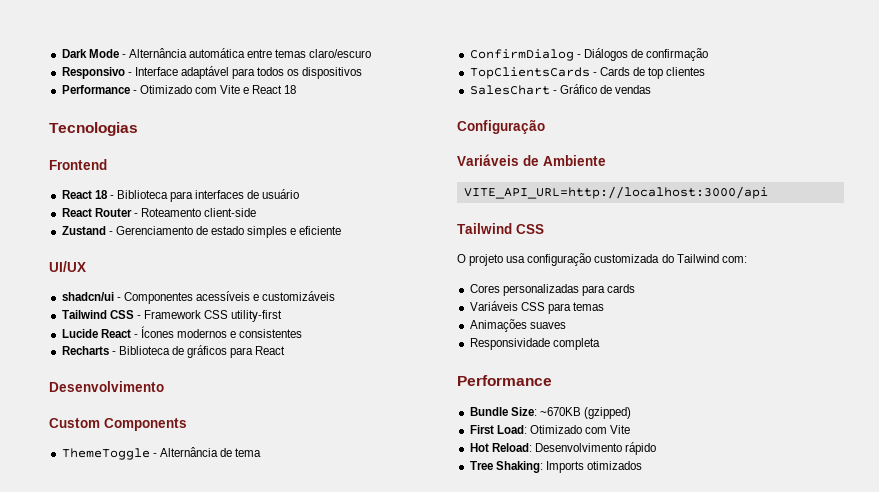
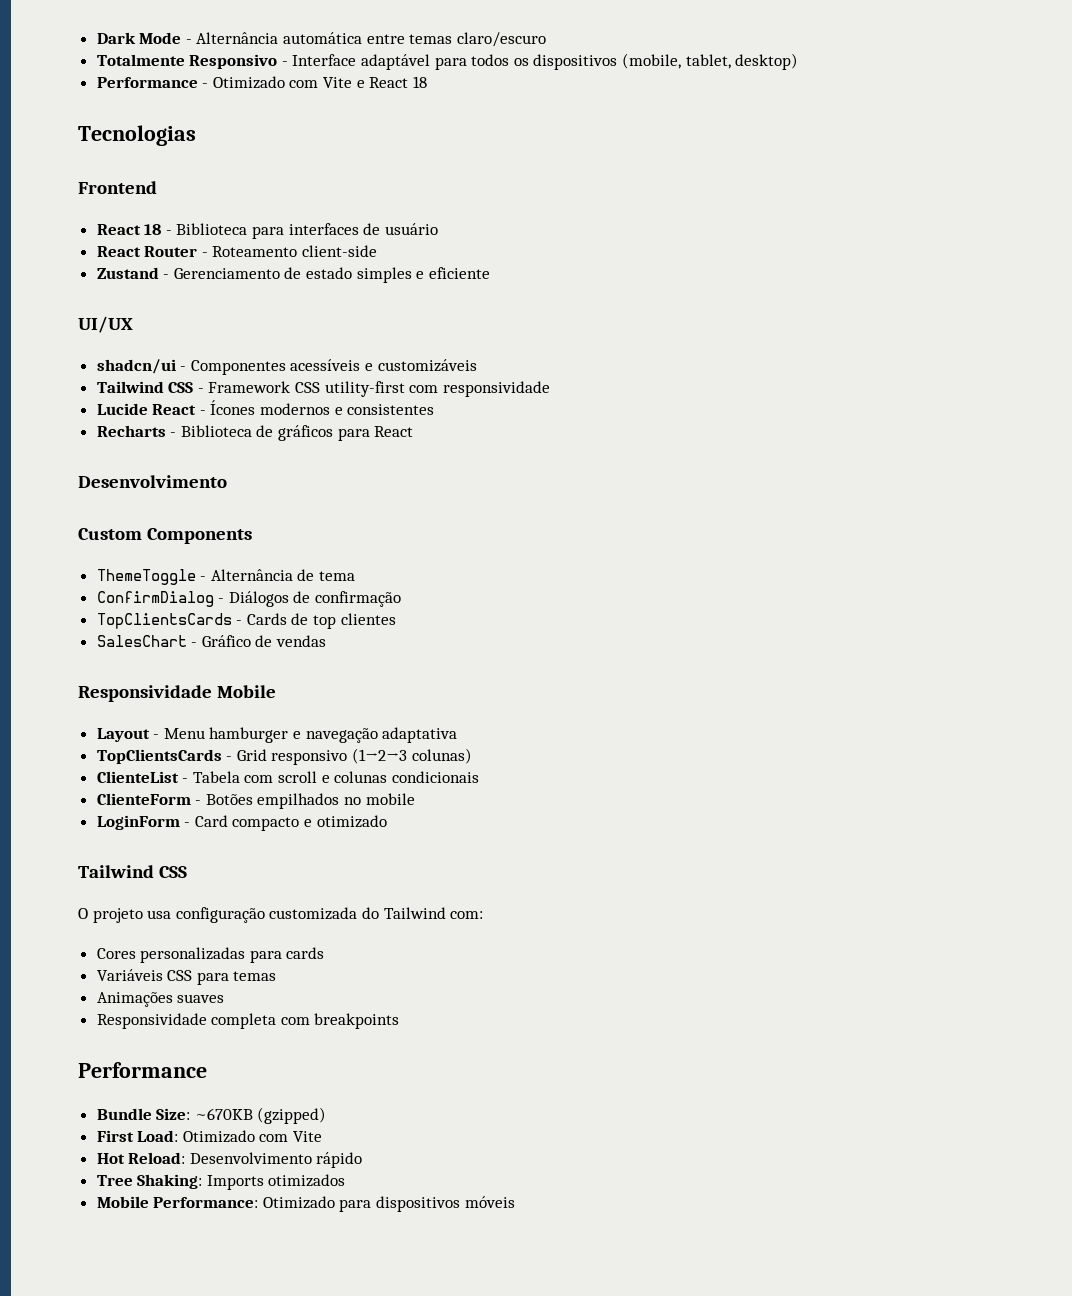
- Responsivo - Interface adaptável para todos os dispositivos
+ Totalmente Responsivo - Interface adaptável para todos os dispositivos (mobile, tablet, desktop)
- Tailwind CSS - Framework CSS utility-first
+ Tailwind CSS - Framework CSS utility-first com responsividade
- Configuração
- Variáveis de Ambiente
- VITE_API_URL=http://localhost:3000/api
+ Responsividade Mobile
+ Layout - Menu hamburger e navegação adaptativa
+ TopClientsCards - Grid responsivo (1→2→3 colunas)
+ ClienteList - Tabela com scroll e colunas condicionais
+ ClienteForm - Botões empilhados no mobile
+ LoginForm - Card compacto e otimizado
- Responsividade completa
+ Responsividade completa com breakpoints
+ Mobile Performance: Otimizado para dispositivos móveis

